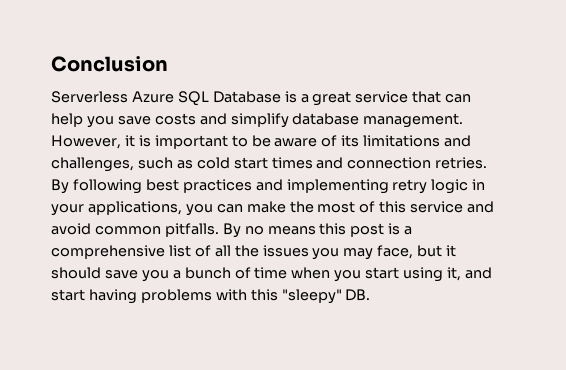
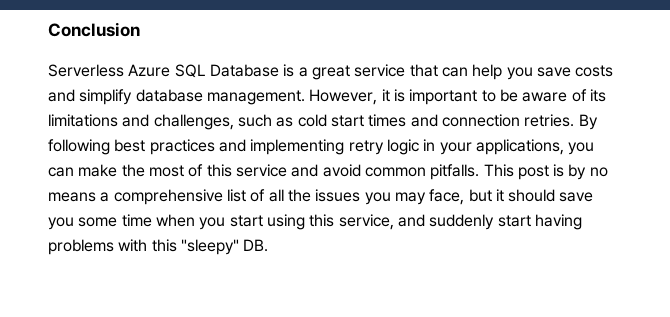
- By no means this post is a comprehensive list of all the issues you may face, but it should save you a bunch of time when you start using it, and start having problems with this "sleepy" DB.
+ This post is by no means a comprehensive list of all the issues you may face, but it should save you some time when you start using this service, and suddenly start having problems with this "sleepy" DB.

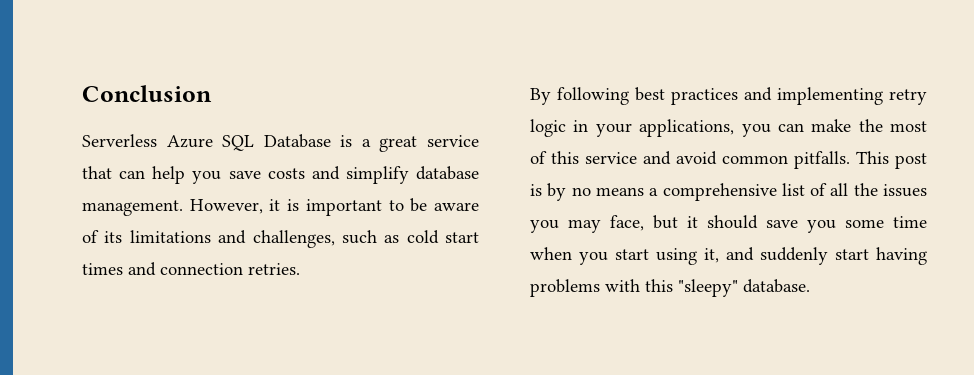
- However, it is important to be aware of its limitations and challenges, such as cold start times and connection retries. By following best practices and implementing retry logic in your applications, you can make the most of this service and avoid common pitfalls.
+ However, it is important to be aware of its limitations and challenges, such as cold start times and connection retries.
+ By following best practices and implementing retry logic in your applications, you can make the most of this service and avoid common pitfalls.
- This post is by no means a comprehensive list of all the issues you may face, but it should save you some time when you start using this service, and suddenly start having problems with this "sleepy" DB.
+ This post is by no means a comprehensive list of all the issues you may face, but it should save you some time when you start using it, and suddenly start having problems with this "sleepy" database.

